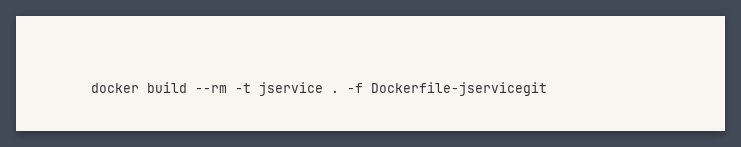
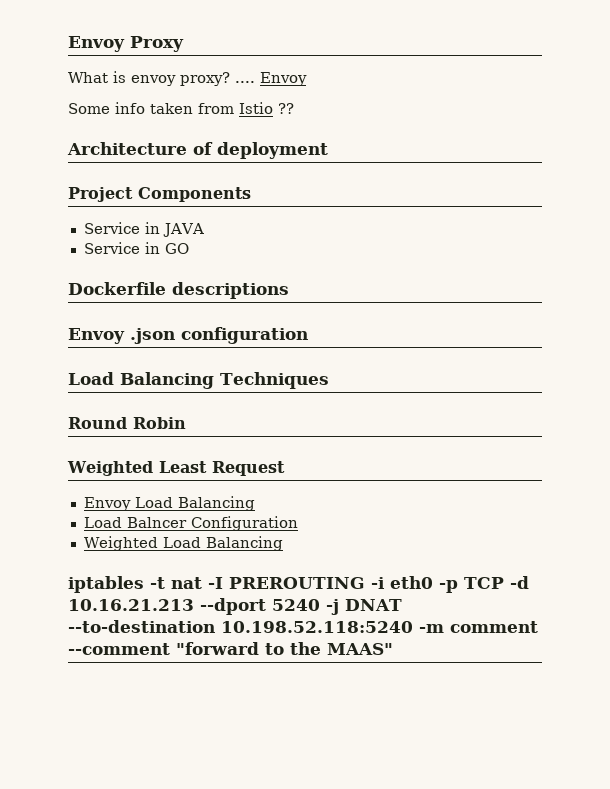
- docker build --rm -t jservice . -f Dockerfile-jservicegit
+ Envoy Proxy
+ What is envoy proxy? .... Envoy
+ Some info taken from Istio ??
+ Architecture of deployment
+ Project Components
+ Service in JAVA
+ Service in GO
+ Dockerfile descriptions
+ Envoy .json configuration
+ Load Balancing Techniques
+ Round Robin
+ Weighted Least Request
+ Envoy Load Balancing
+ Load Balncer Configuration
+ Weighted Load Balancing
+ iptables -t nat -I PREROUTING -i eth0 -p TCP -d 10.16.21.213 --dport 5240 -j DNAT --to-destination 10.198.52.118:5240 -m comment --comment "forward to the MAAS"

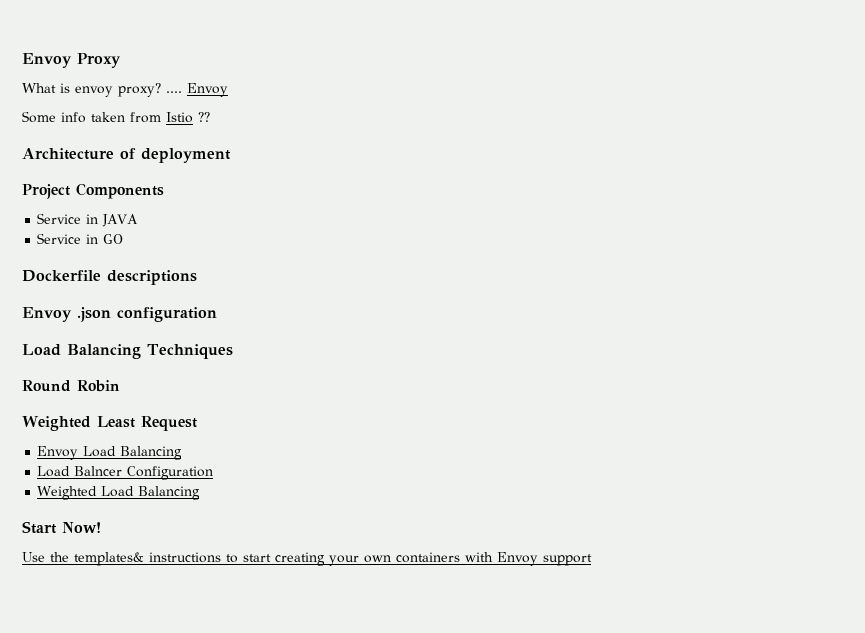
- iptables -t nat -I PREROUTING -i eth0 -p TCP -d 10.16.21.213 --dport 5240 -j DNAT --to-destination 10.198.52.118:5240 -m comment --comment "forward to the MAAS"
+ Start Now!
+ Use the templates& instructions to start creating your own containers with Envoy support

